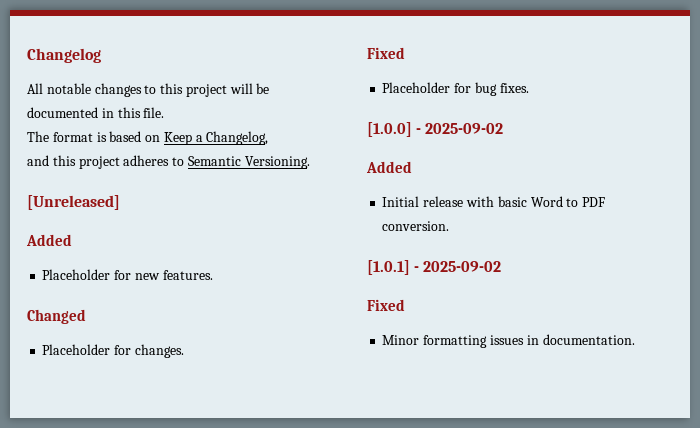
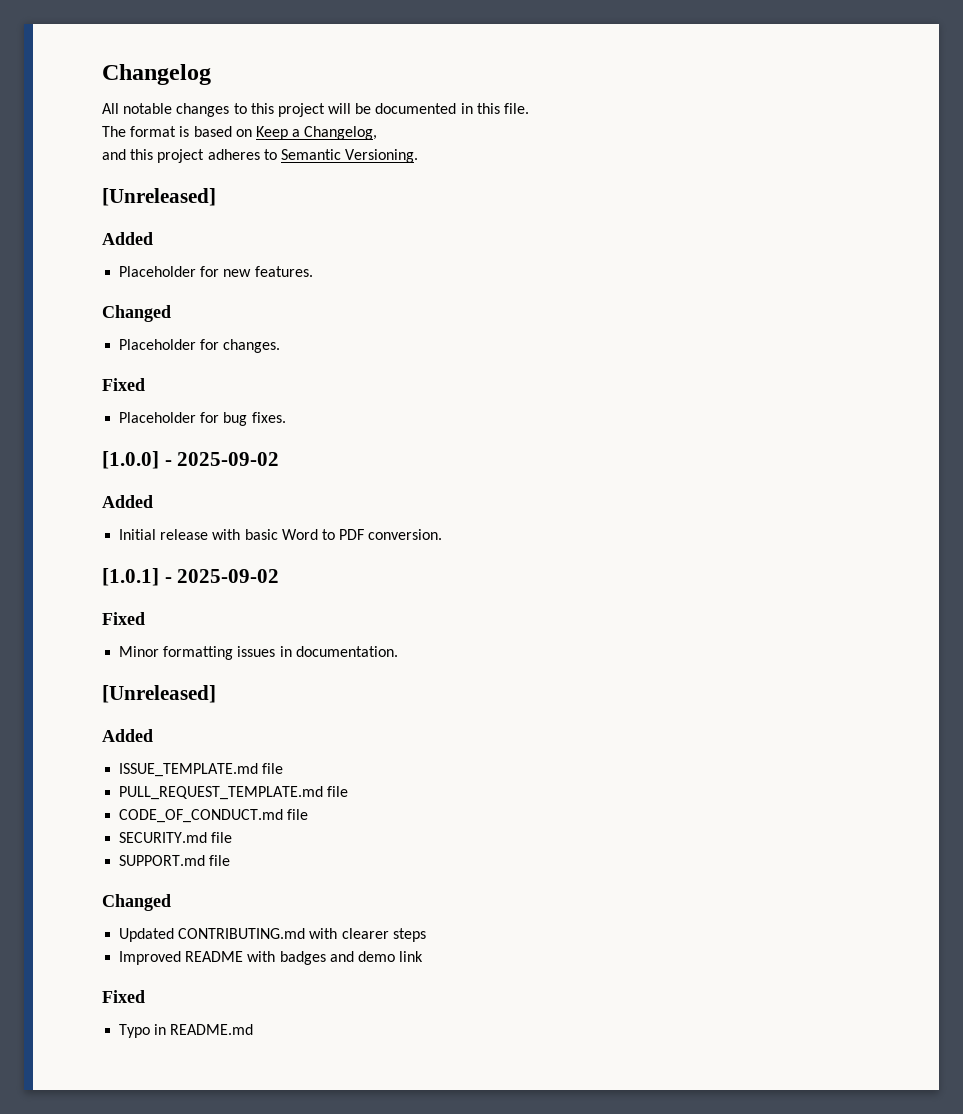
  Minor formatting issues in documentation.
+ [Unreleased]
+ Added
+ ISSUE_TEMPLATE.md file
+ PULL_REQUEST_TEMPLATE.md file
+ CODE_OF_CONDUCT.md file
+ SECURITY.md file
+ SUPPORT.md file
+ Changed
+ Updated CONTRIBUTING.md with clearer steps
+ Improved README with badges and demo link
+ Fixed
+ Typo in README.md

